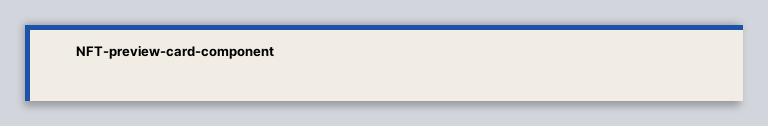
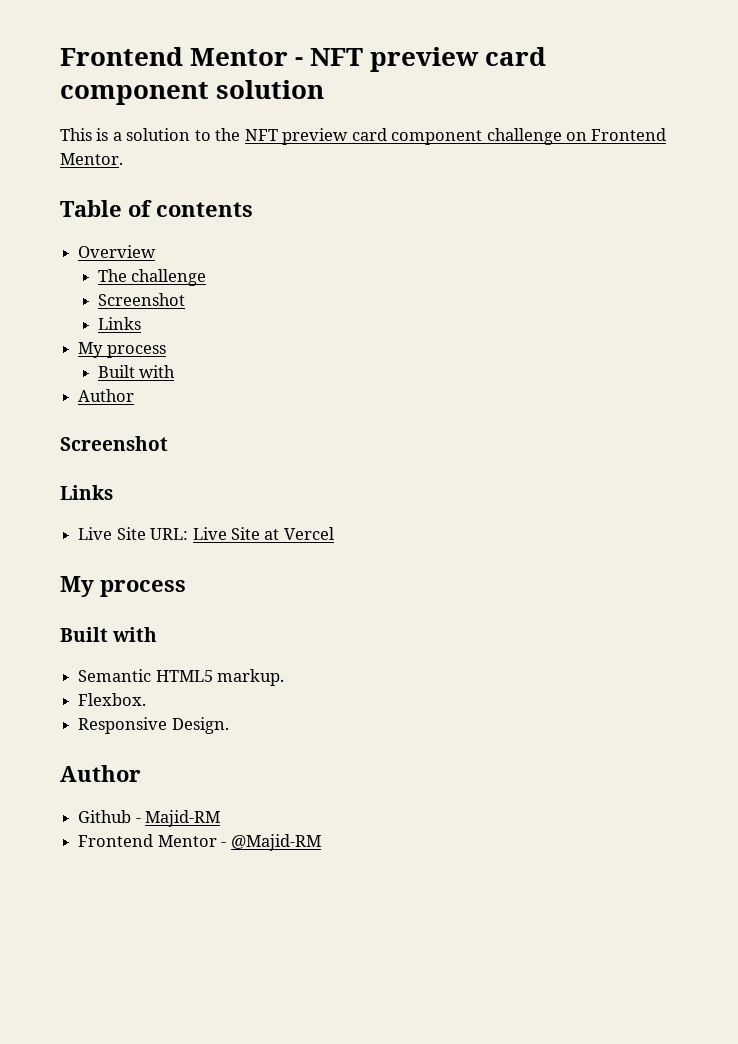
- NFT-preview-card-component
+ Frontend Mentor - NFT preview card component solution
+ This is a solution to the NFT preview card component challenge on Frontend Mentor.
+ Table of contents
+ Overview
+ The challenge
+ Screenshot
+ Links
+ My process
+ Built with
+ Author
+ Screenshot
+ Links
+ Live Site URL: Live Site at Vercel
+ My process
+ Built with
+ Semantic HTML5 markup.
+ Flexbox.
+ Responsive Design.
+ Author
+ Github - Majid-RM
+ Frontend Mentor - @Majid-RM

